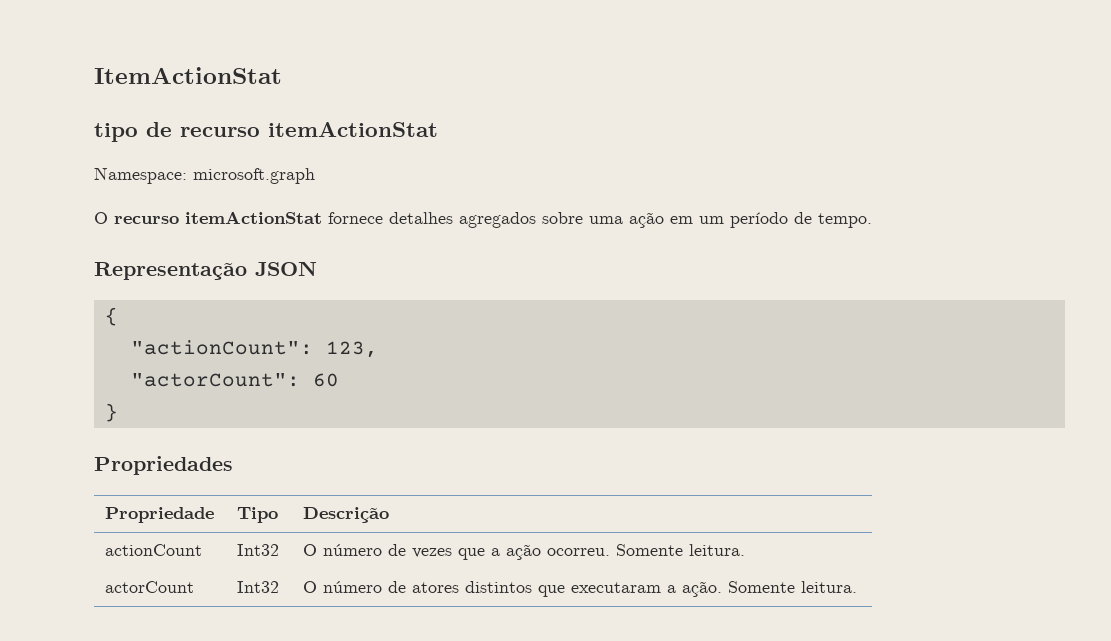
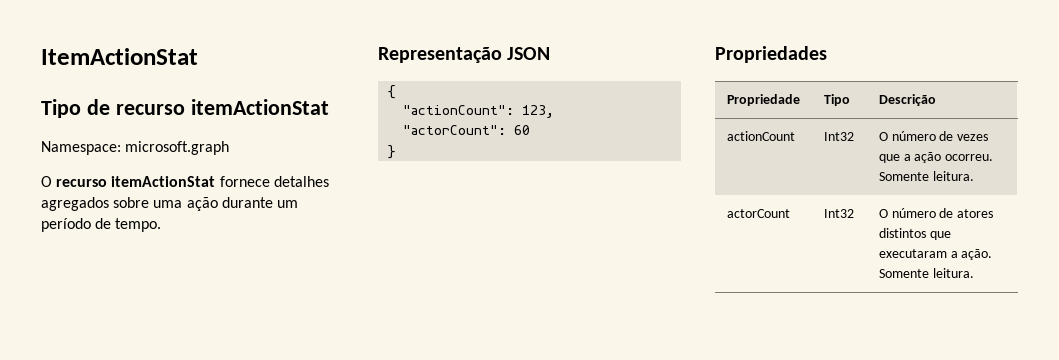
- tipo de recurso itemActionStat
+ Tipo de recurso itemActionStat
- O recurso itemActionStat fornece detalhes agregados sobre uma ação em um período de tempo.
+ O recurso itemActionStat fornece detalhes agregados sobre uma ação durante um período de tempo.

